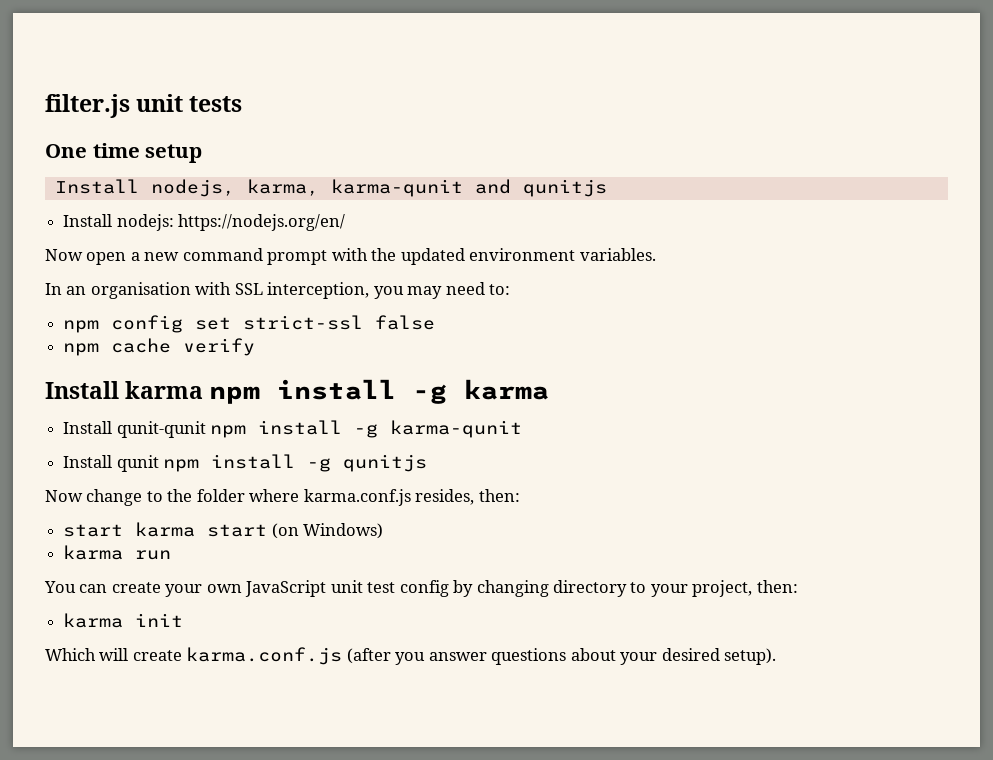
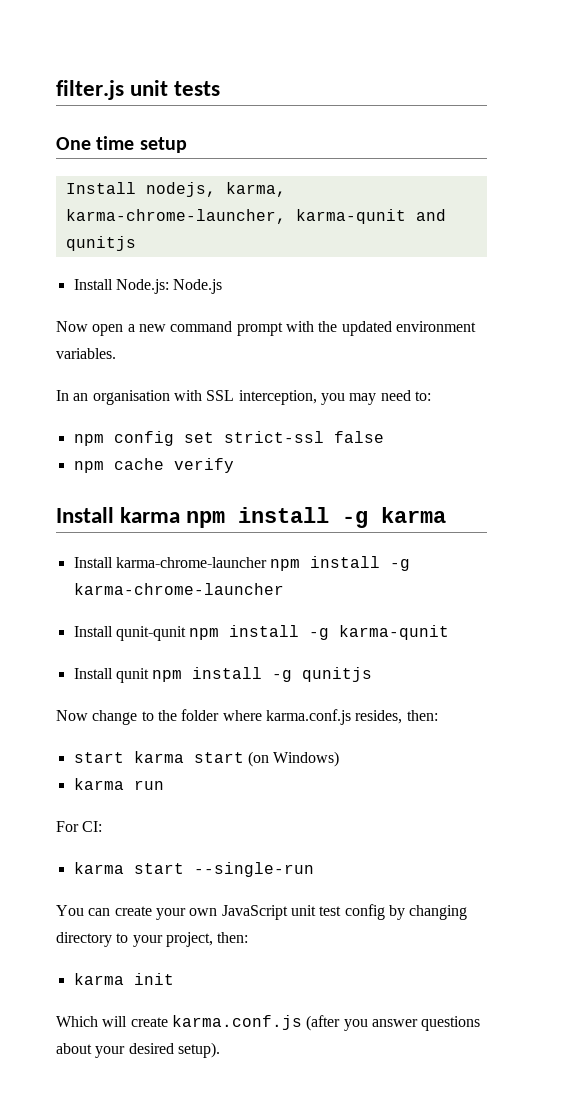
- Install nodejs, karma, karma-qunit and qunitjs
+ Install nodejs, karma, karma-chrome-launcher, karma-qunit and qunitjs
- Install nodejs: https://nodejs.org/en/
+ Install Node.js: Node.js
+ Install karma-chrome-launcher npm install -g karma-chrome-launcher
+ For CI:
+ karma start --single-run

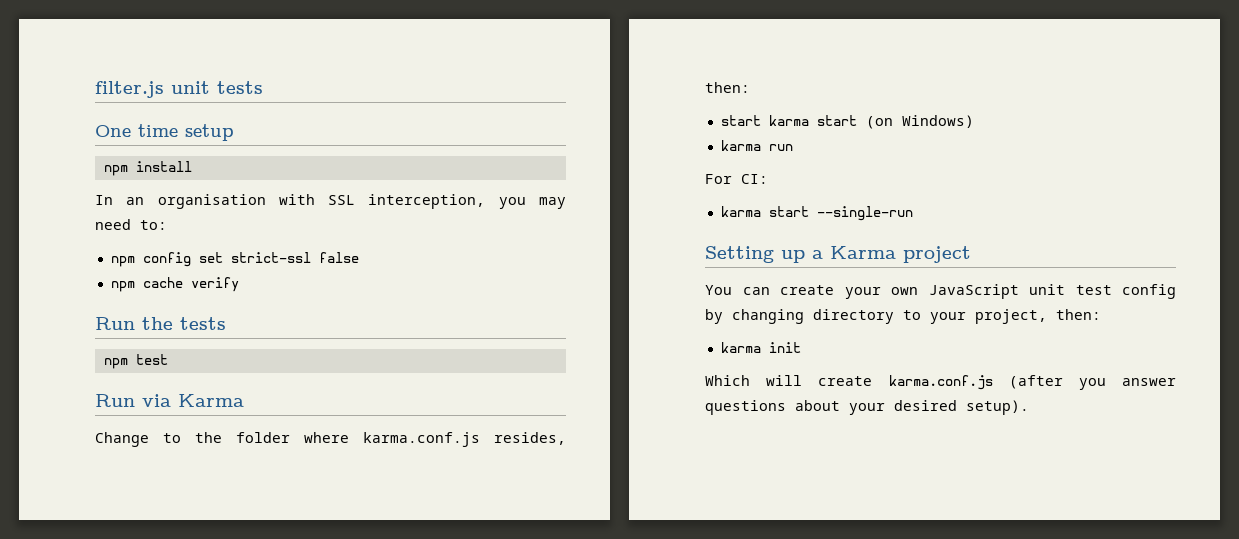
- Install nodejs, karma, karma-chrome-launcher, karma-qunit and qunitjs
- Install Node.js: Node.js
- Now open a new command prompt with the updated environment variables.
+ npm install
- Install karma npm install -g karma
- Install karma-chrome-launcher npm install -g karma-chrome-launcher
- Install qunit-qunit npm install -g karma-qunit
- Install qunit npm install -g qunitjs
- Now change to the folder where karma.conf.js resides, then:
+ Run the tests
+ npm test
+ Run via Karma
+ Change to the folder where karma.conf.js resides, then:
+ Setting up a Karma project

